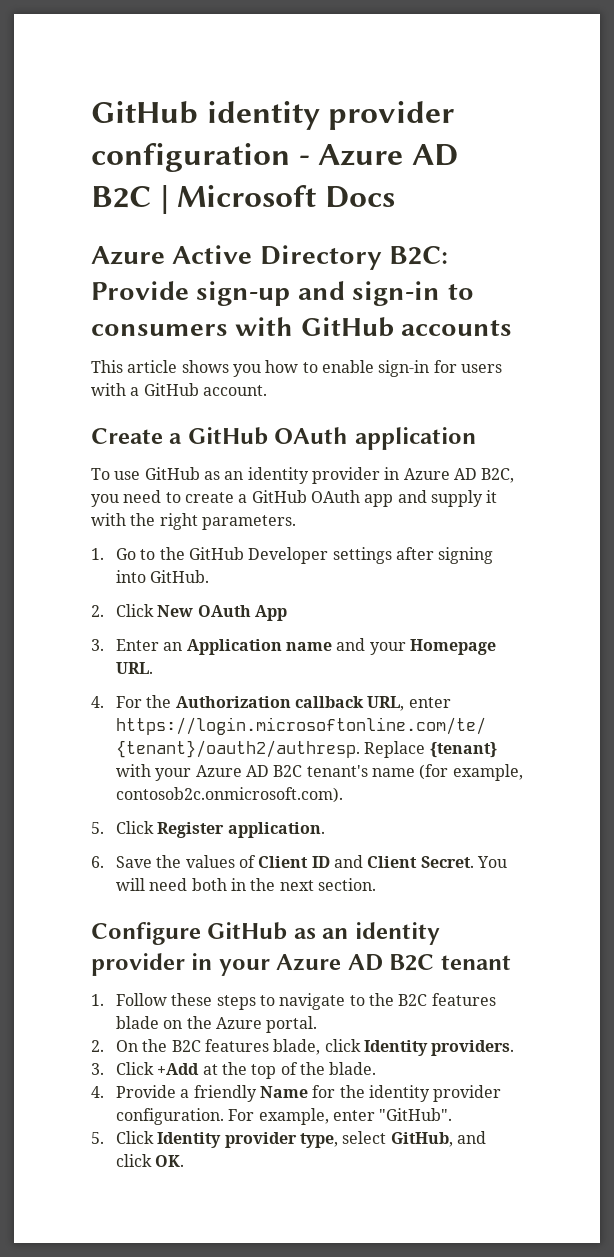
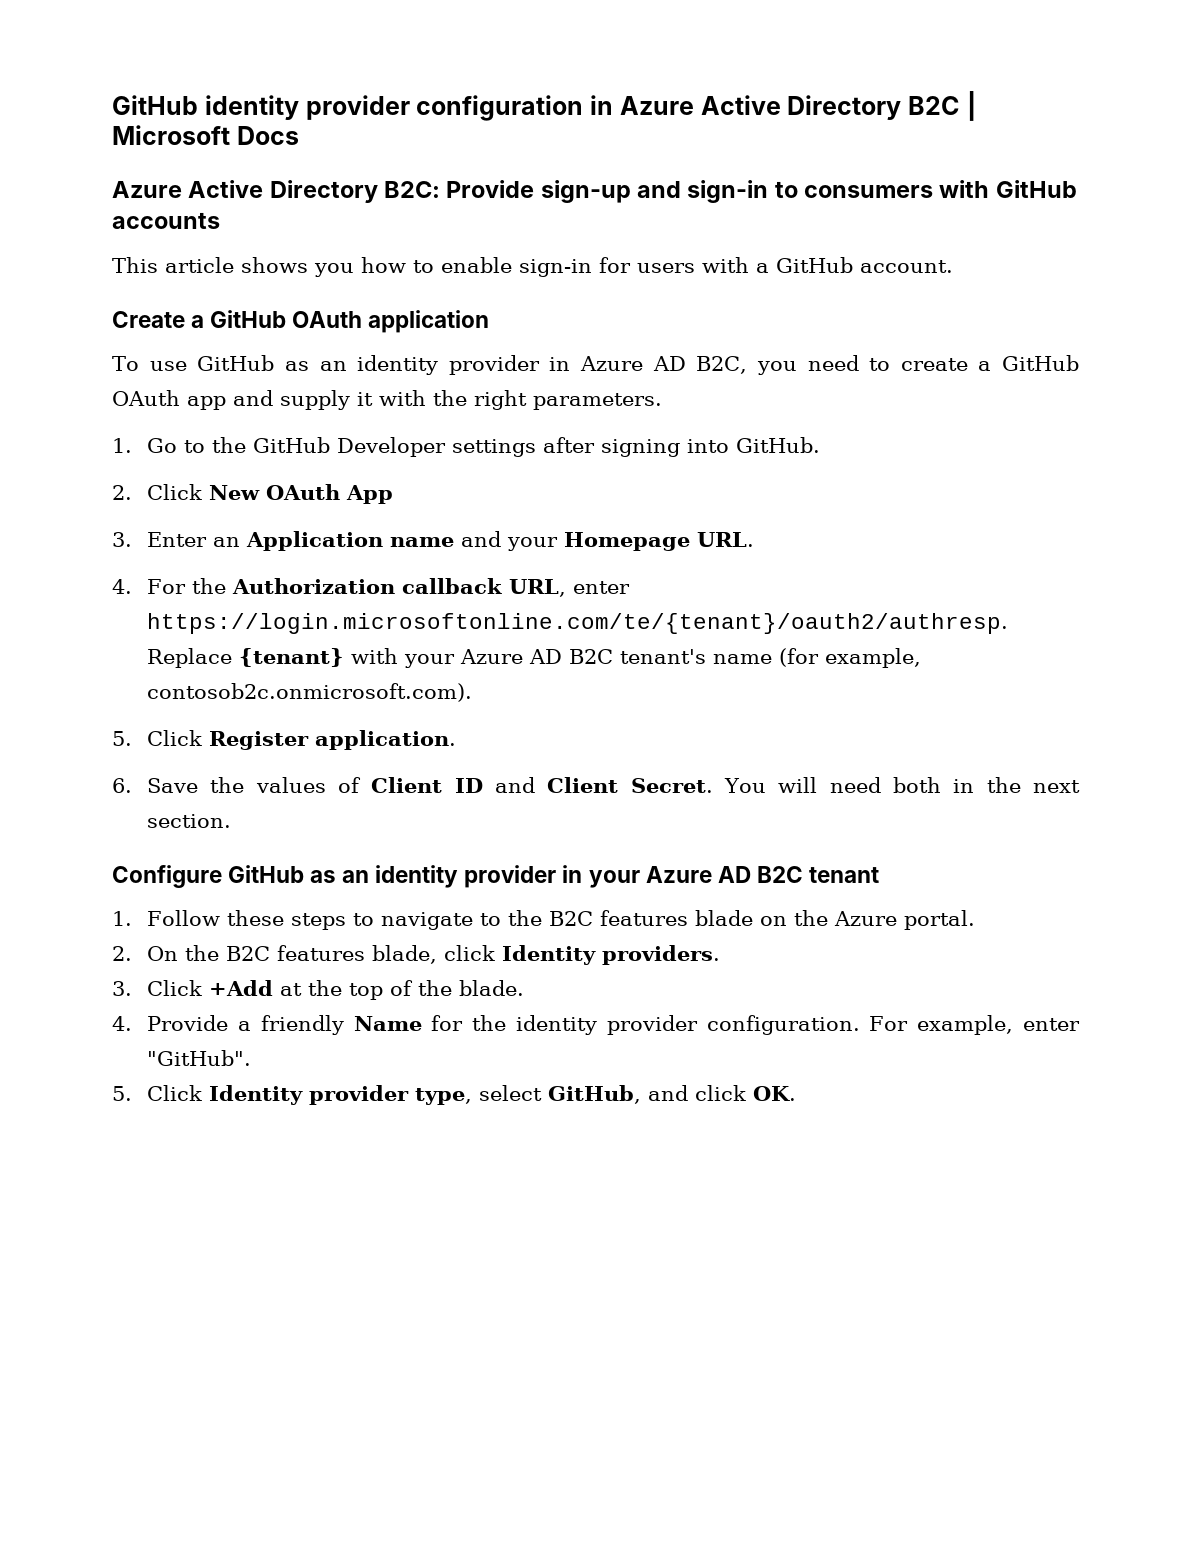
- GitHub identity provider configuration - Azure AD B2C | Microsoft Docs
+ GitHub identity provider configuration in Azure Active Directory B2C | Microsoft Docs

